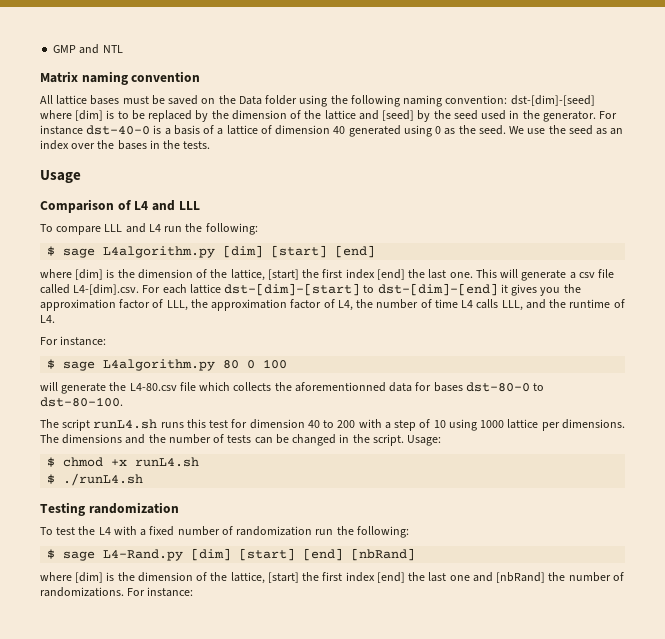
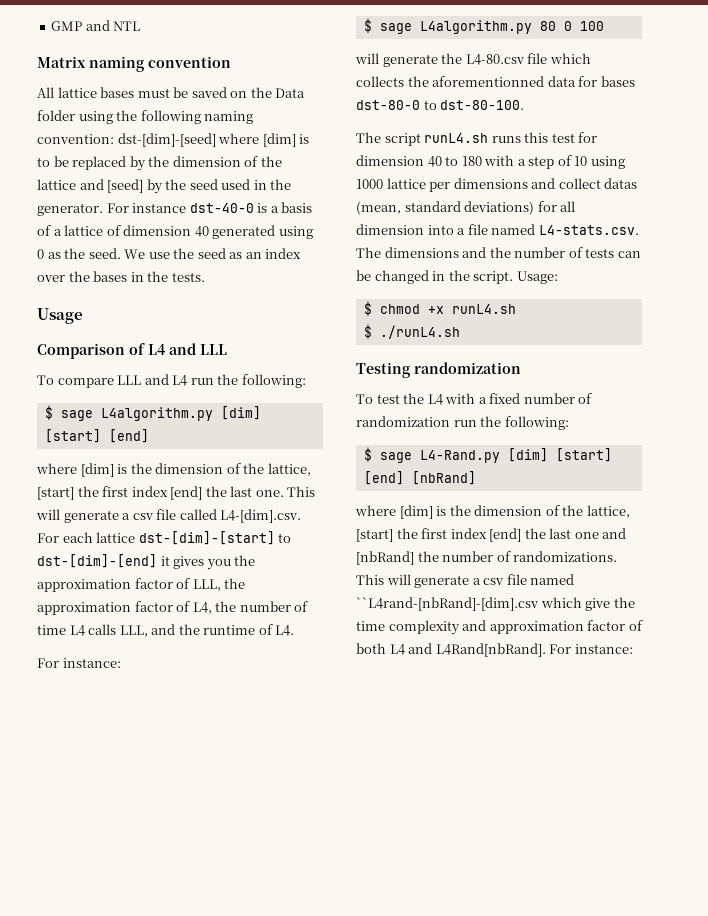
- The script runL4.sh runs this test for dimension 40 to 200 with a step of 10 using 1000 lattice per dimensions. The dimensions and the number of tests can be changed in the script.
+ The script runL4.sh runs this test for dimension 40 to 180 with a step of 10 using 1000 lattice per dimensions and collect datas (mean, standard deviations) for all dimension into a file named L4-stats.csv. The dimensions and the number of tests can be changed in the script.
+ This will generate a csv file named ``L4rand-[nbRand]-[dim].csv which give the time complexity and approximation factor of both L4 and L4Rand[nbRand].

